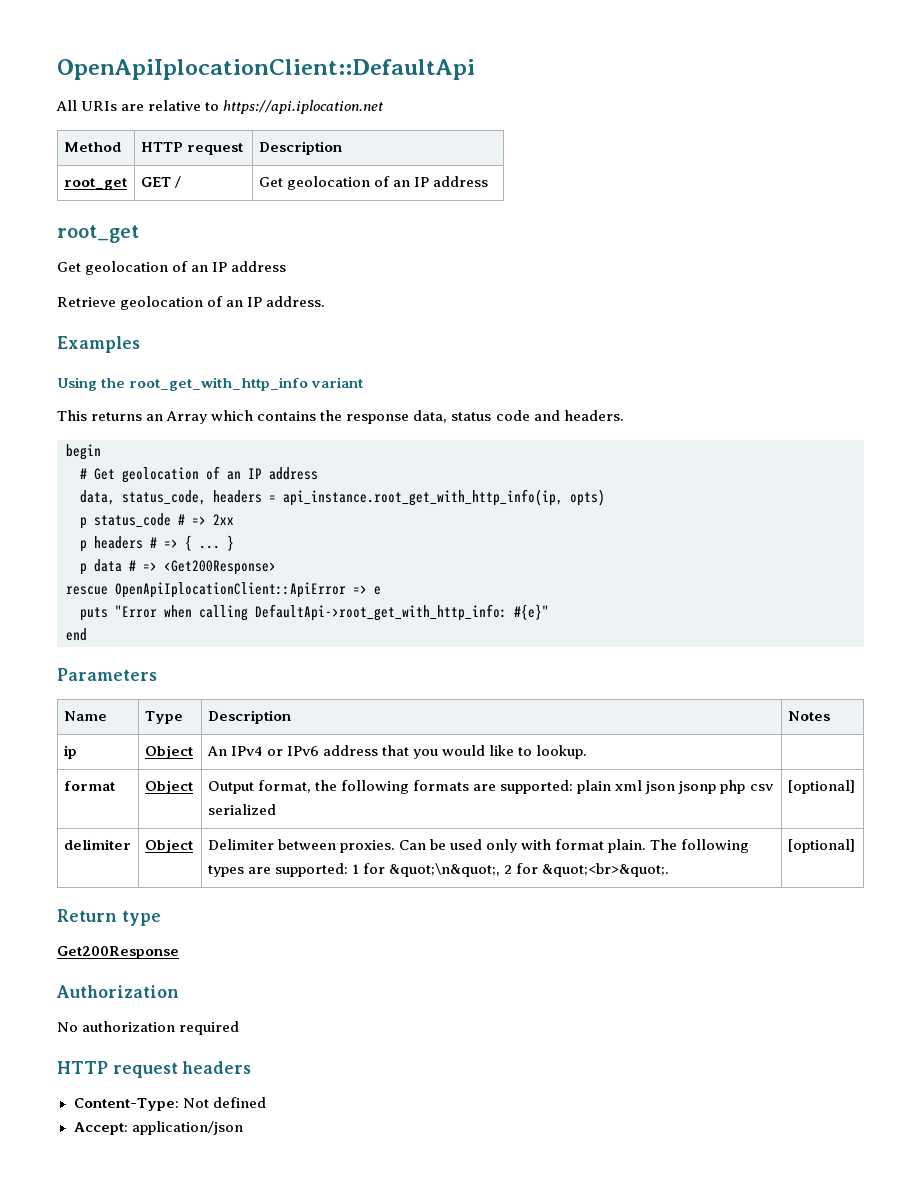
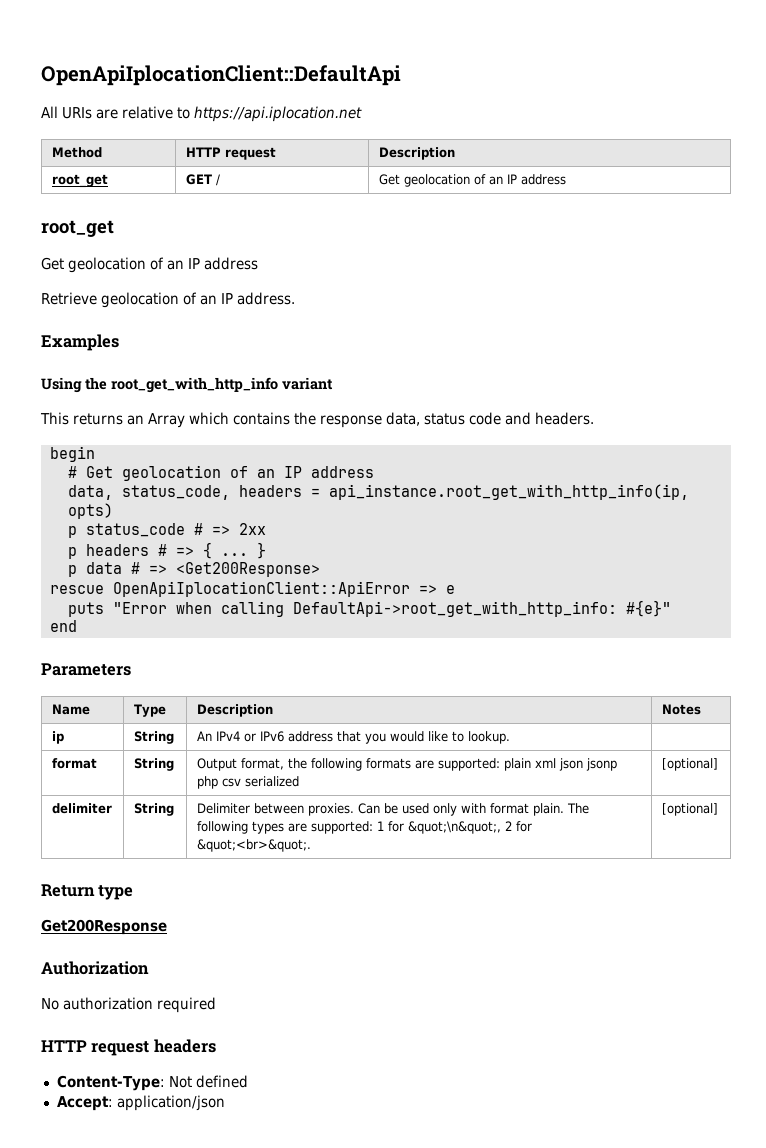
- ip | Object | An IPv4 or IPv6 address that you would like to lookup. |
+ ip | String | An IPv4 or IPv6 address that you would like to lookup. |
- format | Object | Output format, the following formats are supported: plain xml json jsonp php csv serialized | [optional]
+ format | String | Output format, the following formats are supported: plain xml json jsonp php csv serialized | [optional]
- delimiter | Object | Delimiter between proxies. Can be used only with format plain. The following types are supported: 1 for &quot;\n&quot;, 2 for &quot;<br>&quot;. | [optional]
+ delimiter | String | Delimiter between proxies. Can be used only with format plain. The following types are supported: 1 for &quot;\n&quot;, 2 for &quot;<br>&quot;. | [optional]

